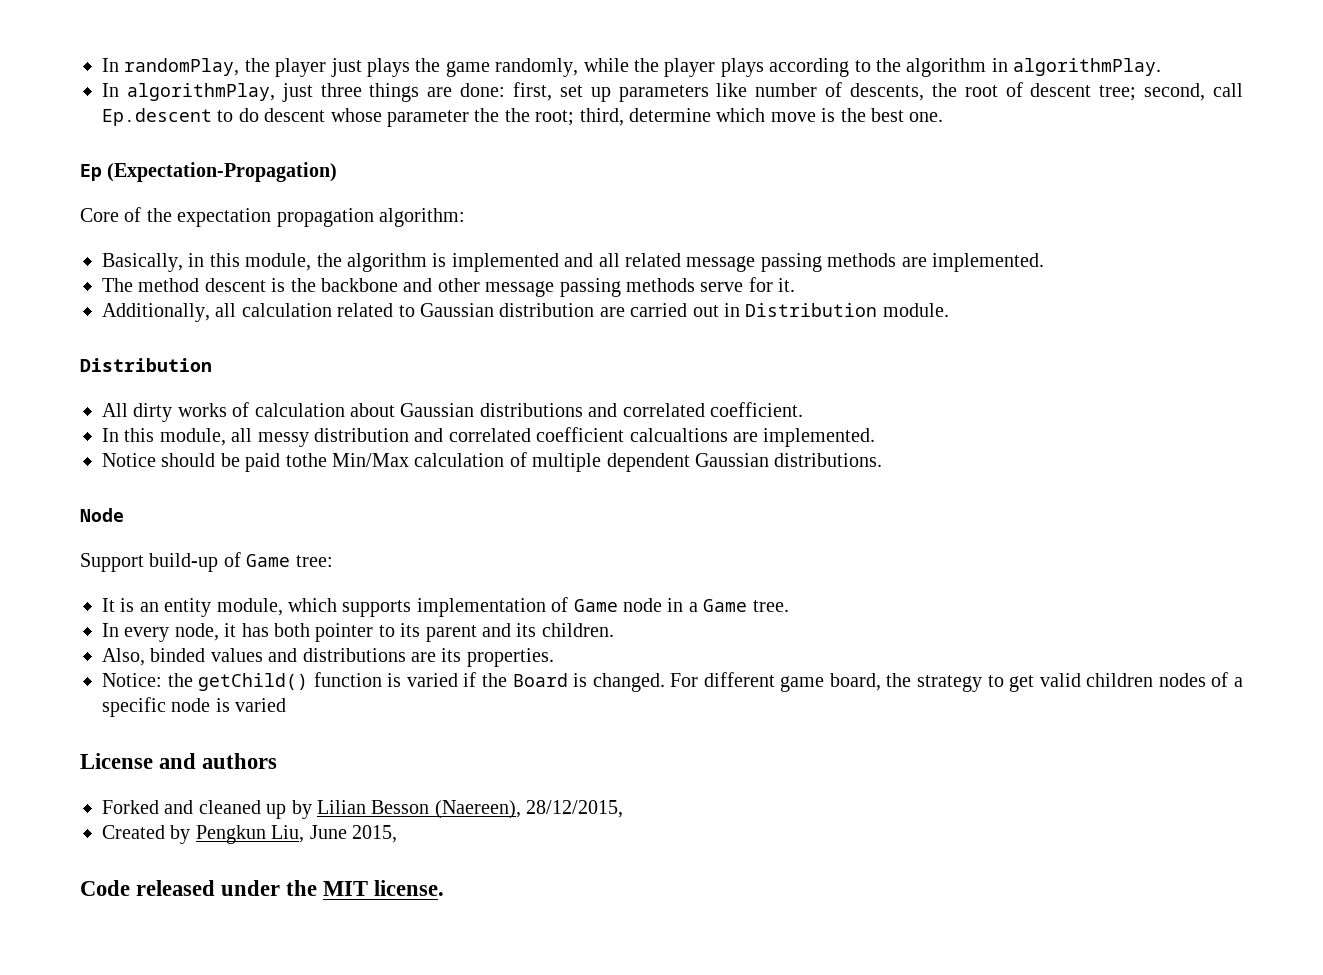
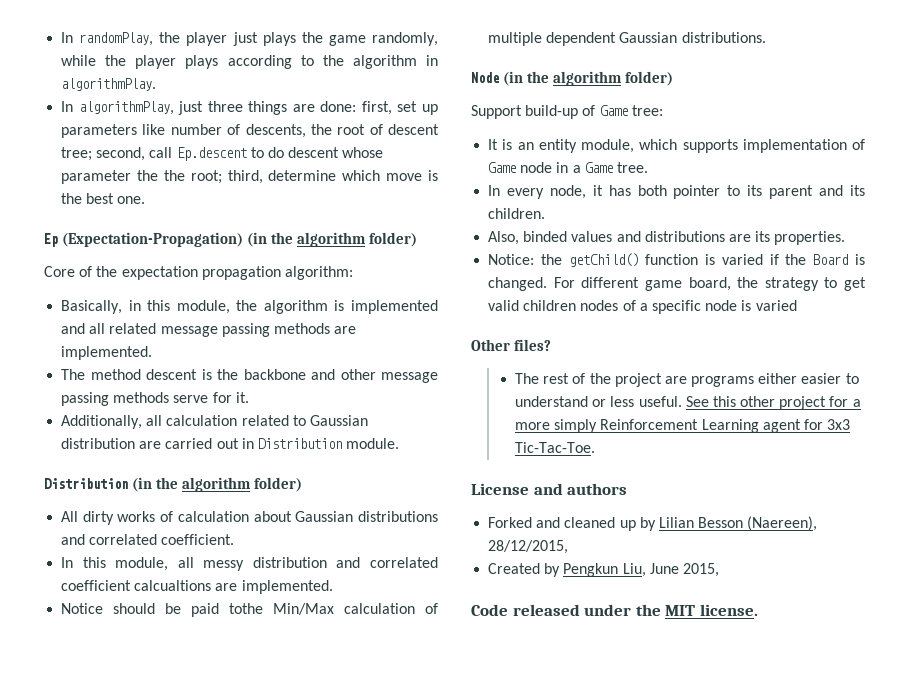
- Ep (Expectation-Propagation)
+ Ep (Expectation-Propagation) (in the algorithm folder)
  Additionally, all calculation related to Gaussian distribution are carried out in Distribution module.
- Distribution
+ Distribution (in the algorithm folder)
- Node
+ Node (in the algorithm folder)
+ Other files?
+ The rest of the project are programs either easier to understand or less useful. See this other project for a more simply Reinforcement Learning agent for 3x3 Tic-Tac-Toe.

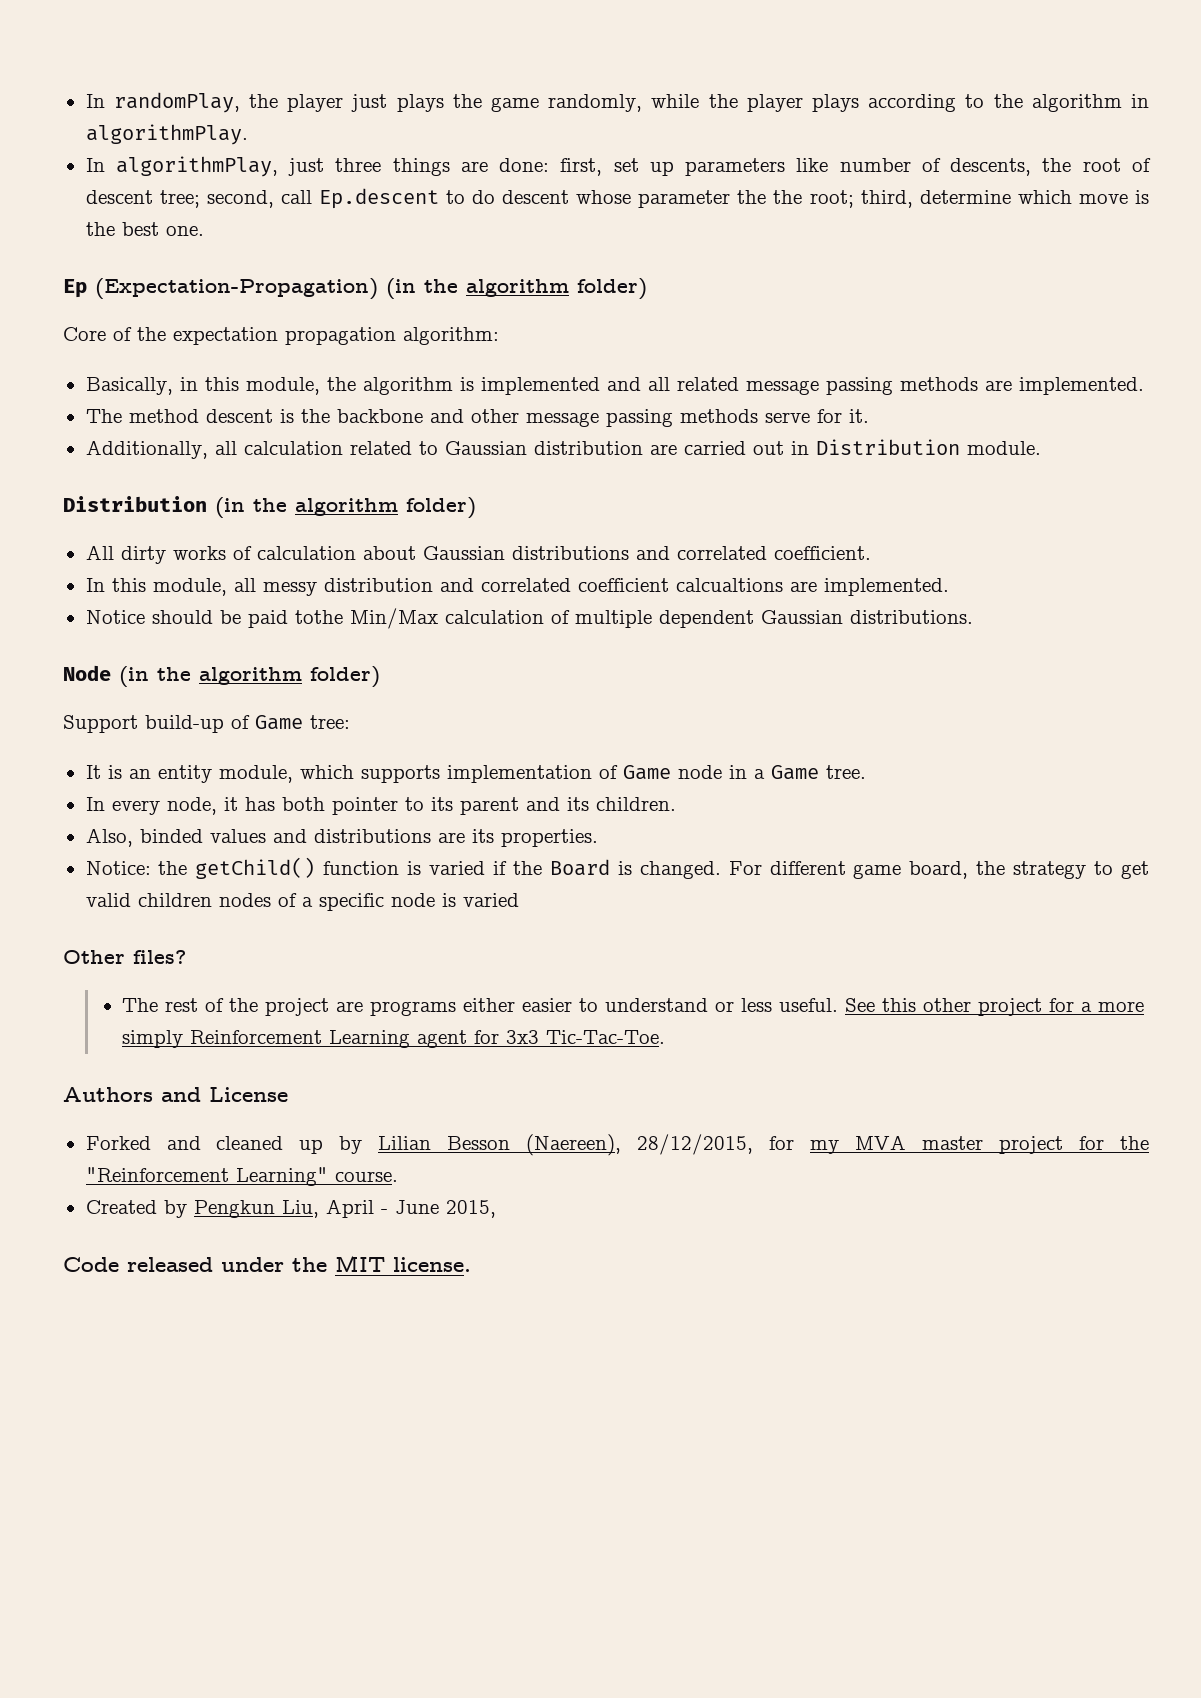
- License and authors
+ Authors and License
- Forked and cleaned up by Lilian Besson (Naereen), 28/12/2015,
+ Forked and cleaned up by Lilian Besson (Naereen), 28/12/2015, for my MVA master project for the "Reinforcement Learning" course.
- Created by Pengkun Liu, June 2015,
+ Created by Pengkun Liu, April - June 2015,

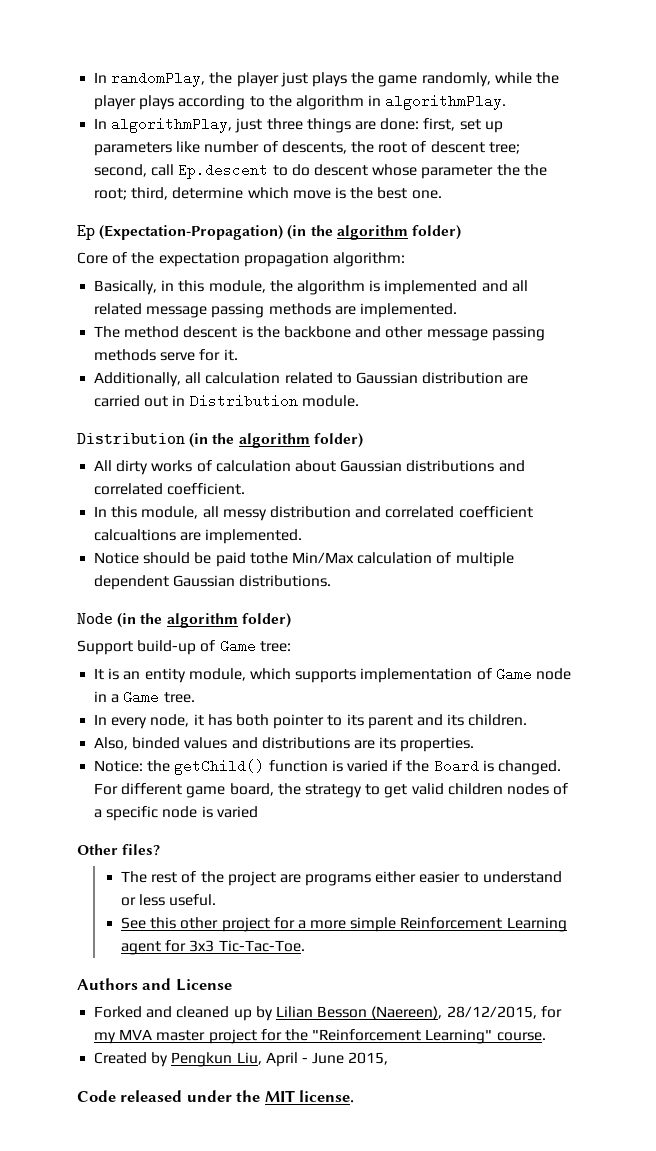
- The rest of the project are programs either easier to understand or less useful. See this other project for a more simply Reinforcement Learning agent for 3x3 Tic-Tac-Toe.
+ The rest of the project are programs either easier to understand or less useful.
+ See this other project for a more simple Reinforcement Learning agent for 3x3 Tic-Tac-Toe.

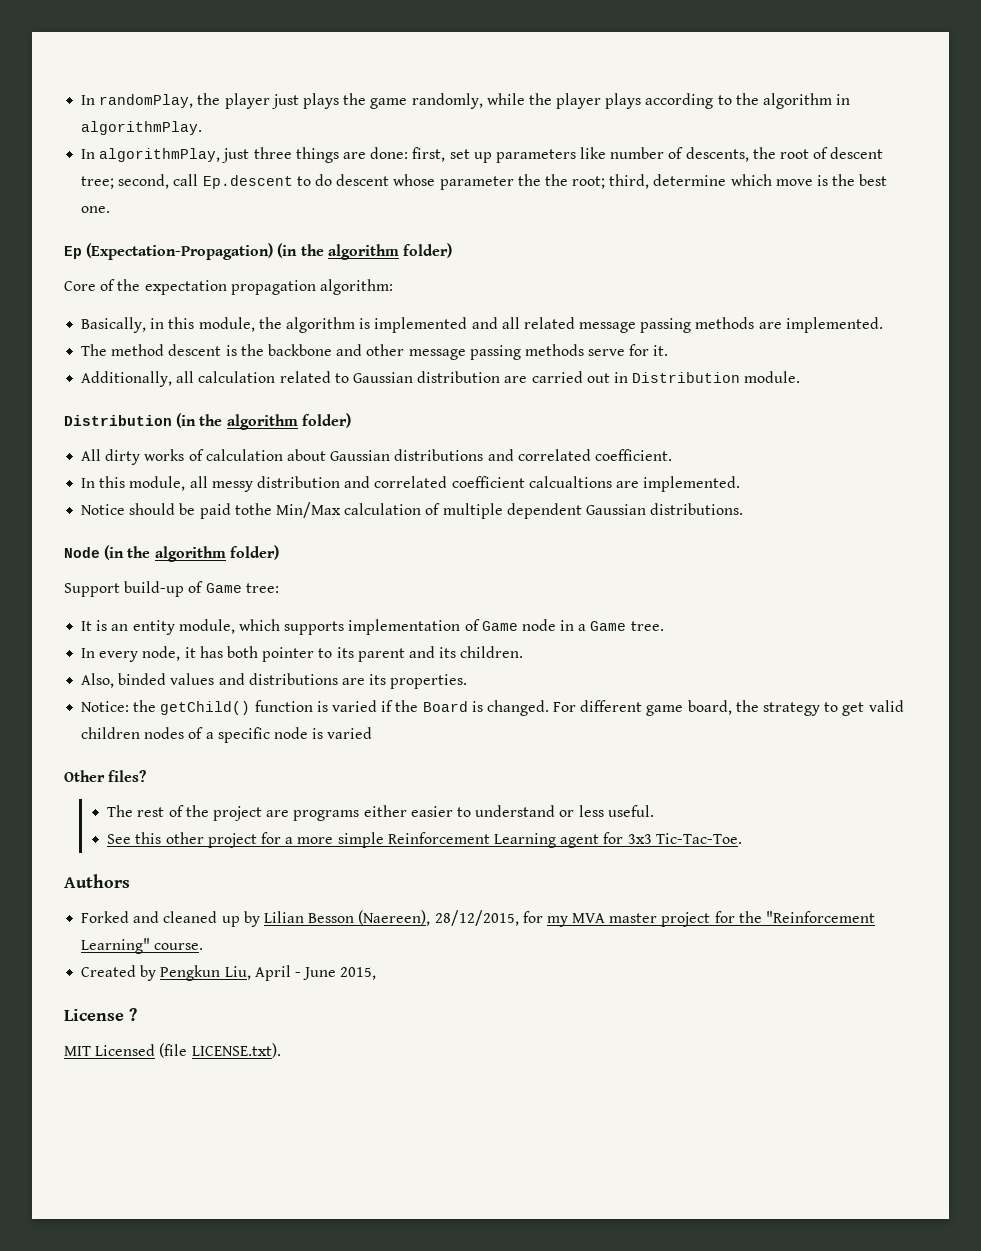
- Authors and License
+ Authors
- Code released under the MIT license.
+ License ?
+ MIT Licensed (file LICENSE.txt).

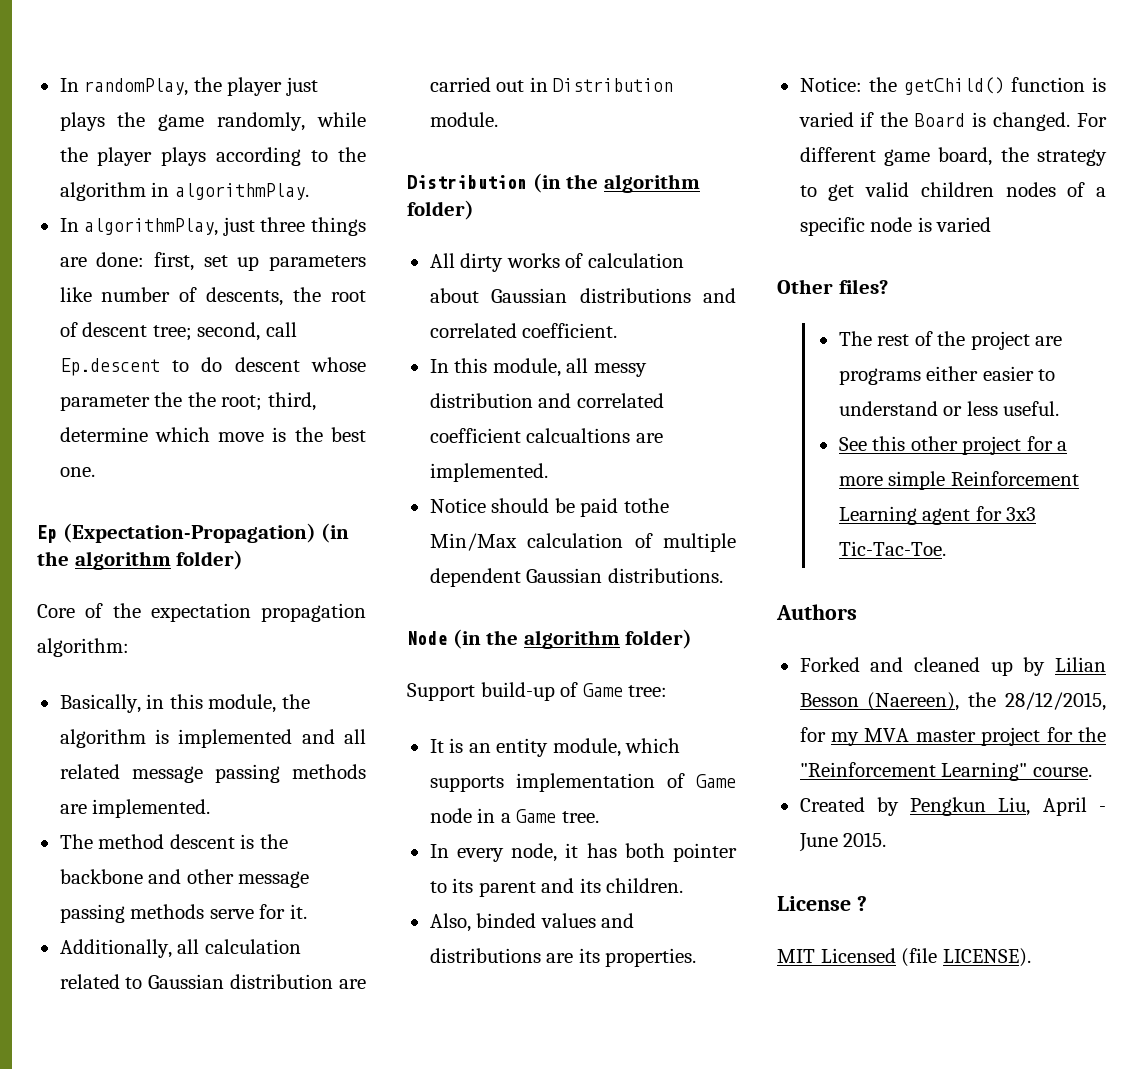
- Forked and cleaned up by Lilian Besson (Naereen), 28/12/2015, for my MVA master project for the "Reinforcement Learning" course.
+ Forked and cleaned up by Lilian Besson (Naereen), the 28/12/2015, for my MVA master project for the "Reinforcement Learning" course.
- Created by Pengkun Liu, April - June 2015,
+ Created by Pengkun Liu, April - June 2015.
- MIT Licensed (file LICENSE.txt).
+ MIT Licensed (file LICENSE).

